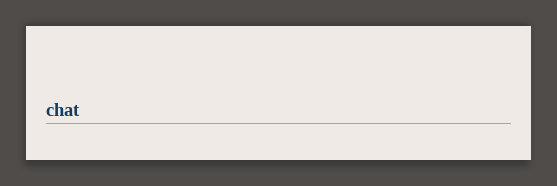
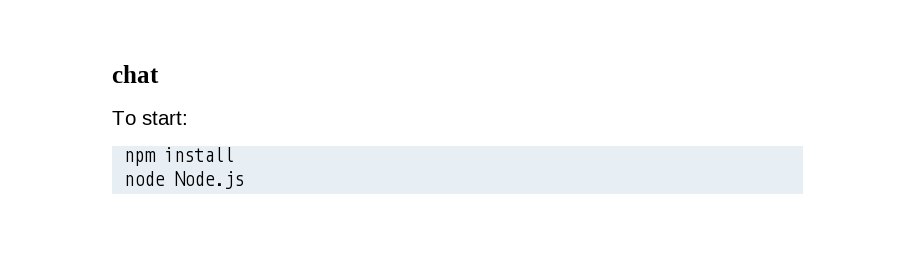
+ To start:
+ npm install
+ node Node.js

